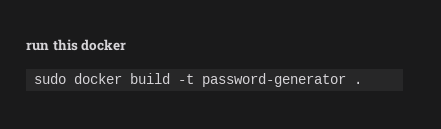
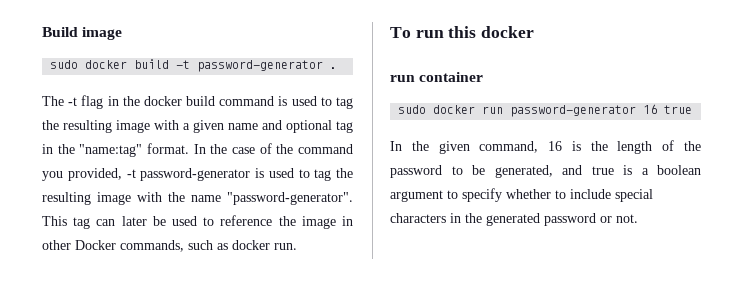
- run this docker
+ Build image
+ The -t flag in the docker build command is used to tag the resulting image with a given name and optional tag in the "name:tag" format. In the case of the command you provided, -t password-generator is used to tag the resulting image with the name "password-generator". This tag can later be used to reference the image in other Docker commands, such as docker run.
+ To run this docker
+ run container
+ sudo docker run password-generator 16 true
+ In the given command, 16 is the length of the password to be generated, and true is a boolean argument to specify whether to include special characters in the generated password or not.

